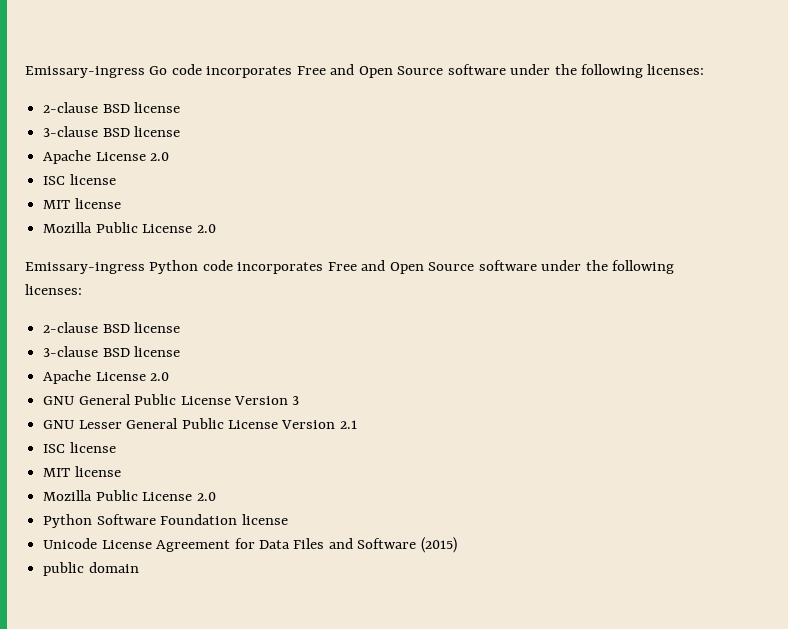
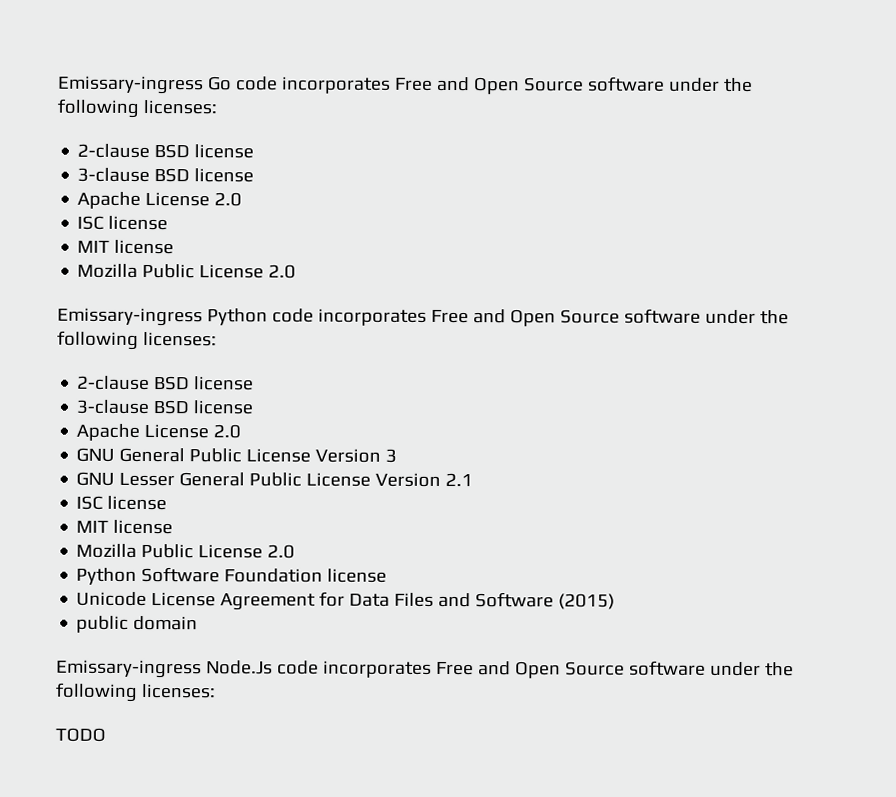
+ Emissary-ingress Node.Js code incorporates Free and Open Source software under the following licenses:
+ TODO

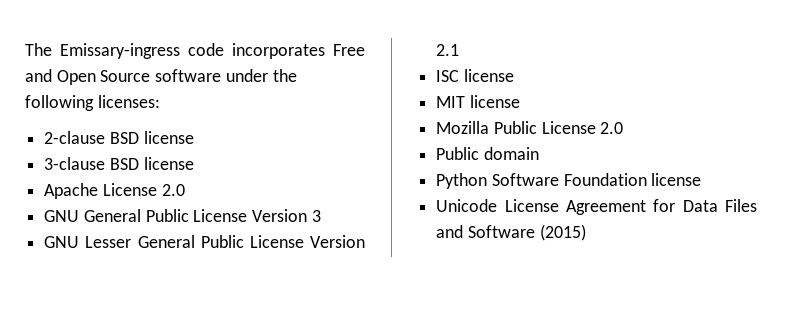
- Emissary-ingress Go code incorporates Free and Open Source software under the following licenses:
- 2-clause BSD license
- 3-clause BSD license
- Apache License 2.0
- ISC license
- MIT license
- Mozilla Public License 2.0
- Emissary-ingress Python code incorporates Free and Open Source software under the following licenses:
+ The Emissary-ingress code incorporates Free and Open Source software under the following licenses:
+ Public domain
- public domain
- Emissary-ingress Node.Js code incorporates Free and Open Source software under the following licenses:
- TODO

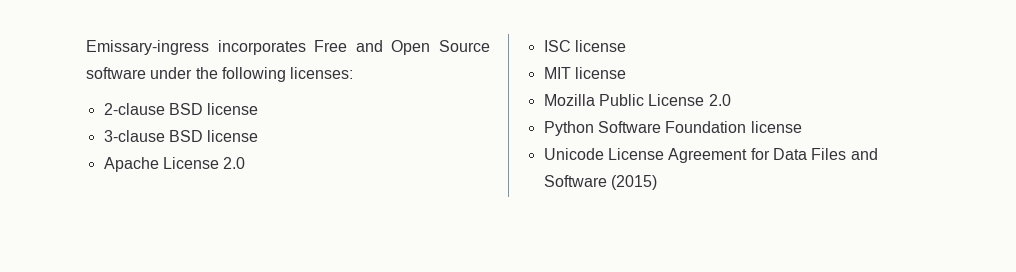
- The Emissary-ingress code incorporates Free and Open Source software under the following licenses:
+ Emissary-ingress incorporates Free and Open Source software under the following licenses:
- GNU General Public License Version 3
- GNU Lesser General Public License Version 2.1
- Public domain

